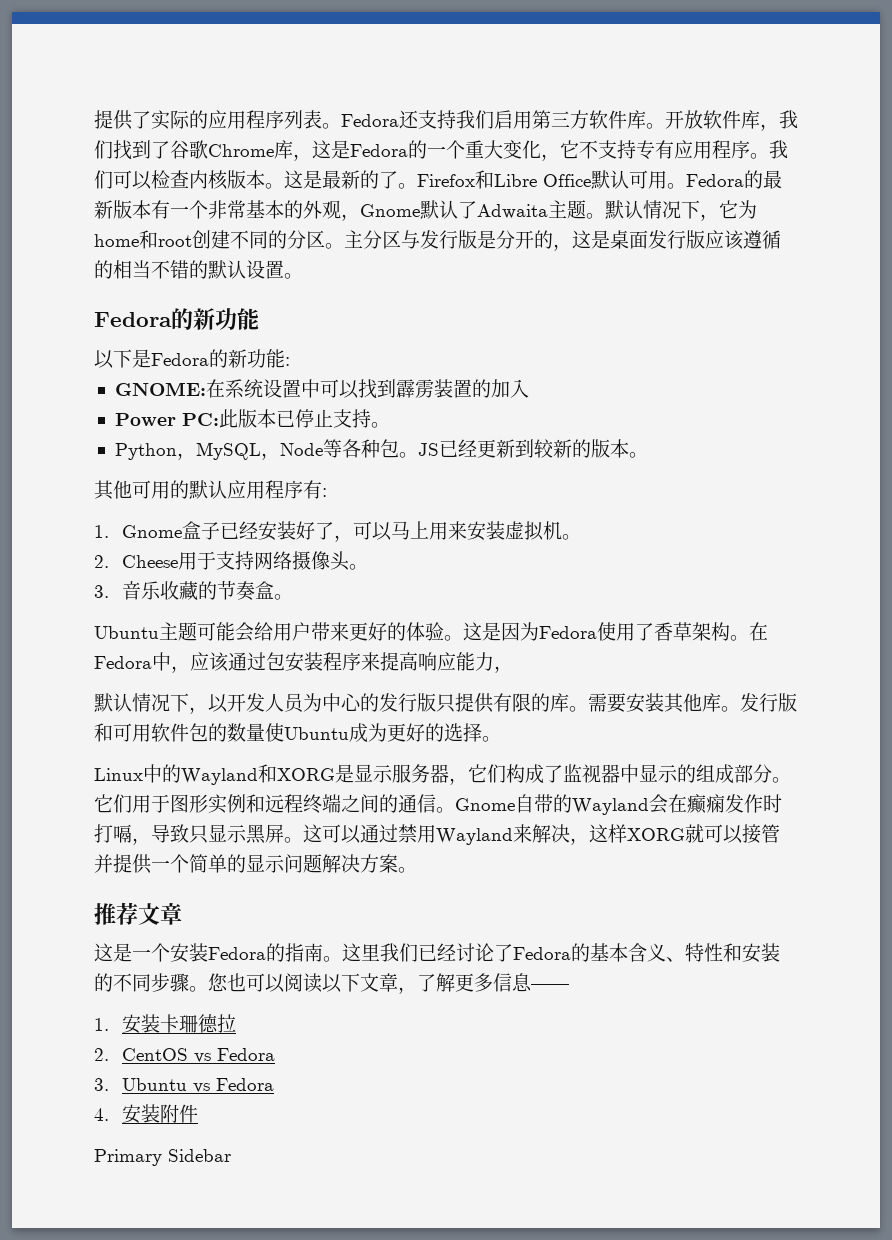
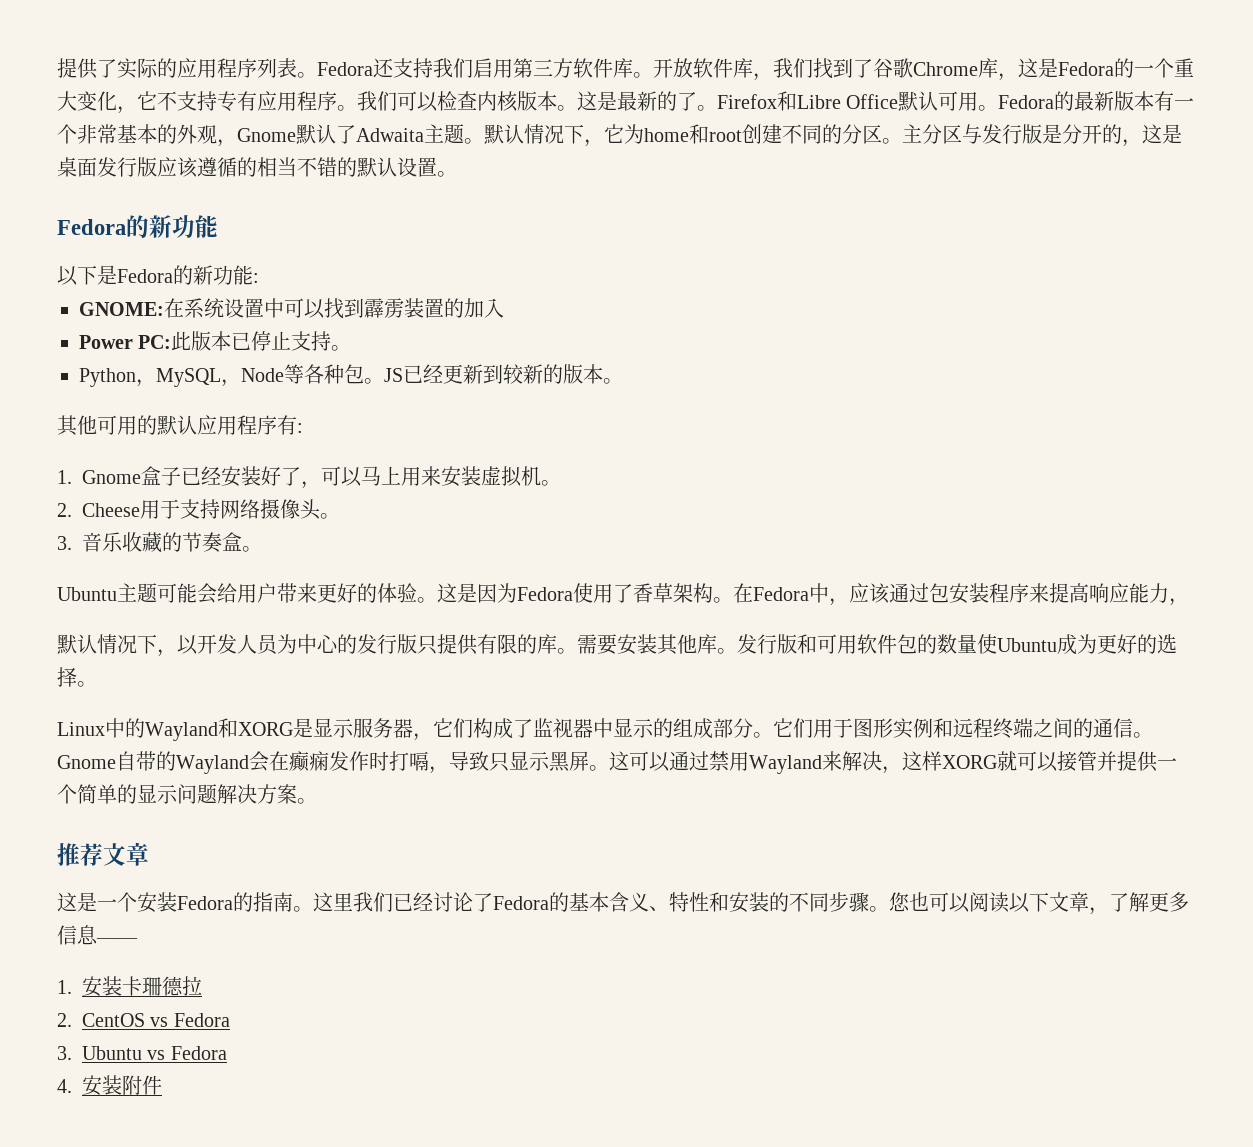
- Primary Sidebar

